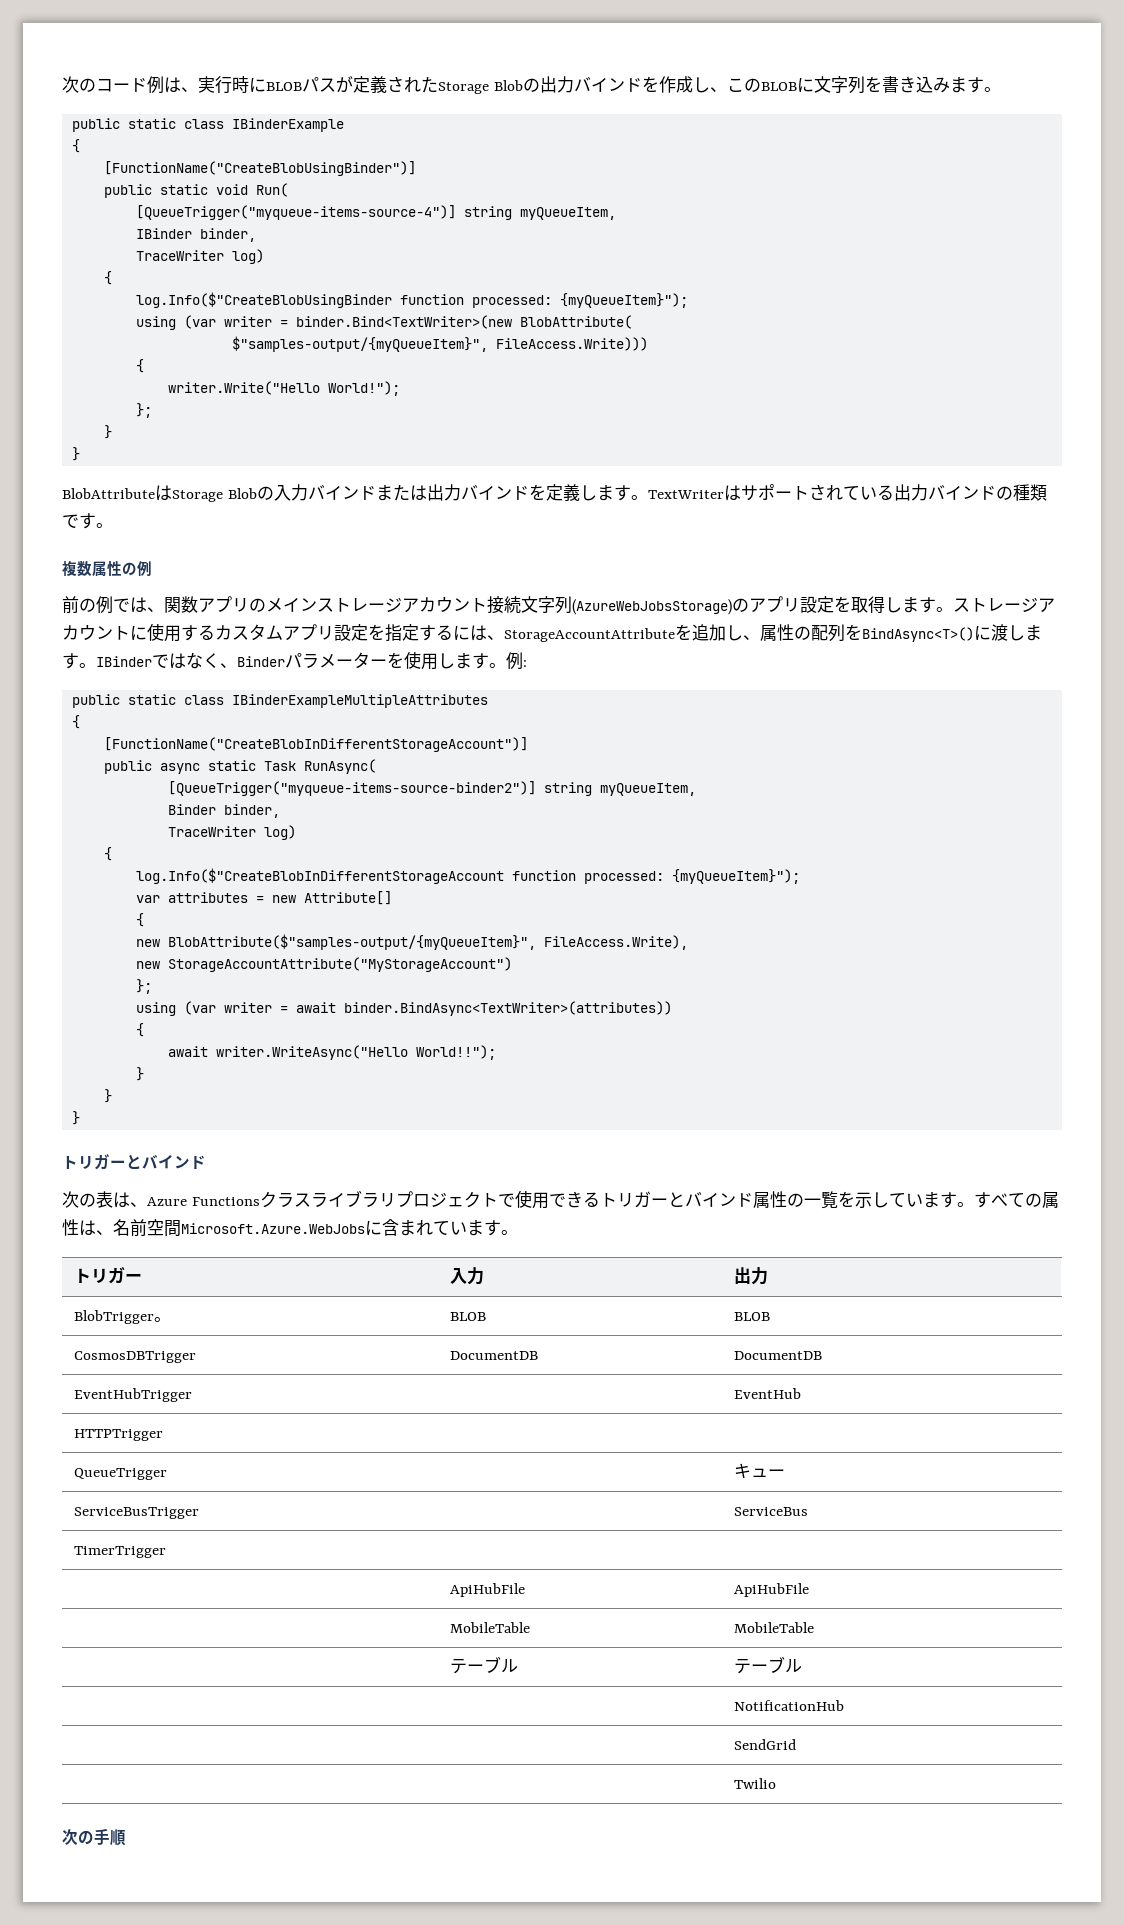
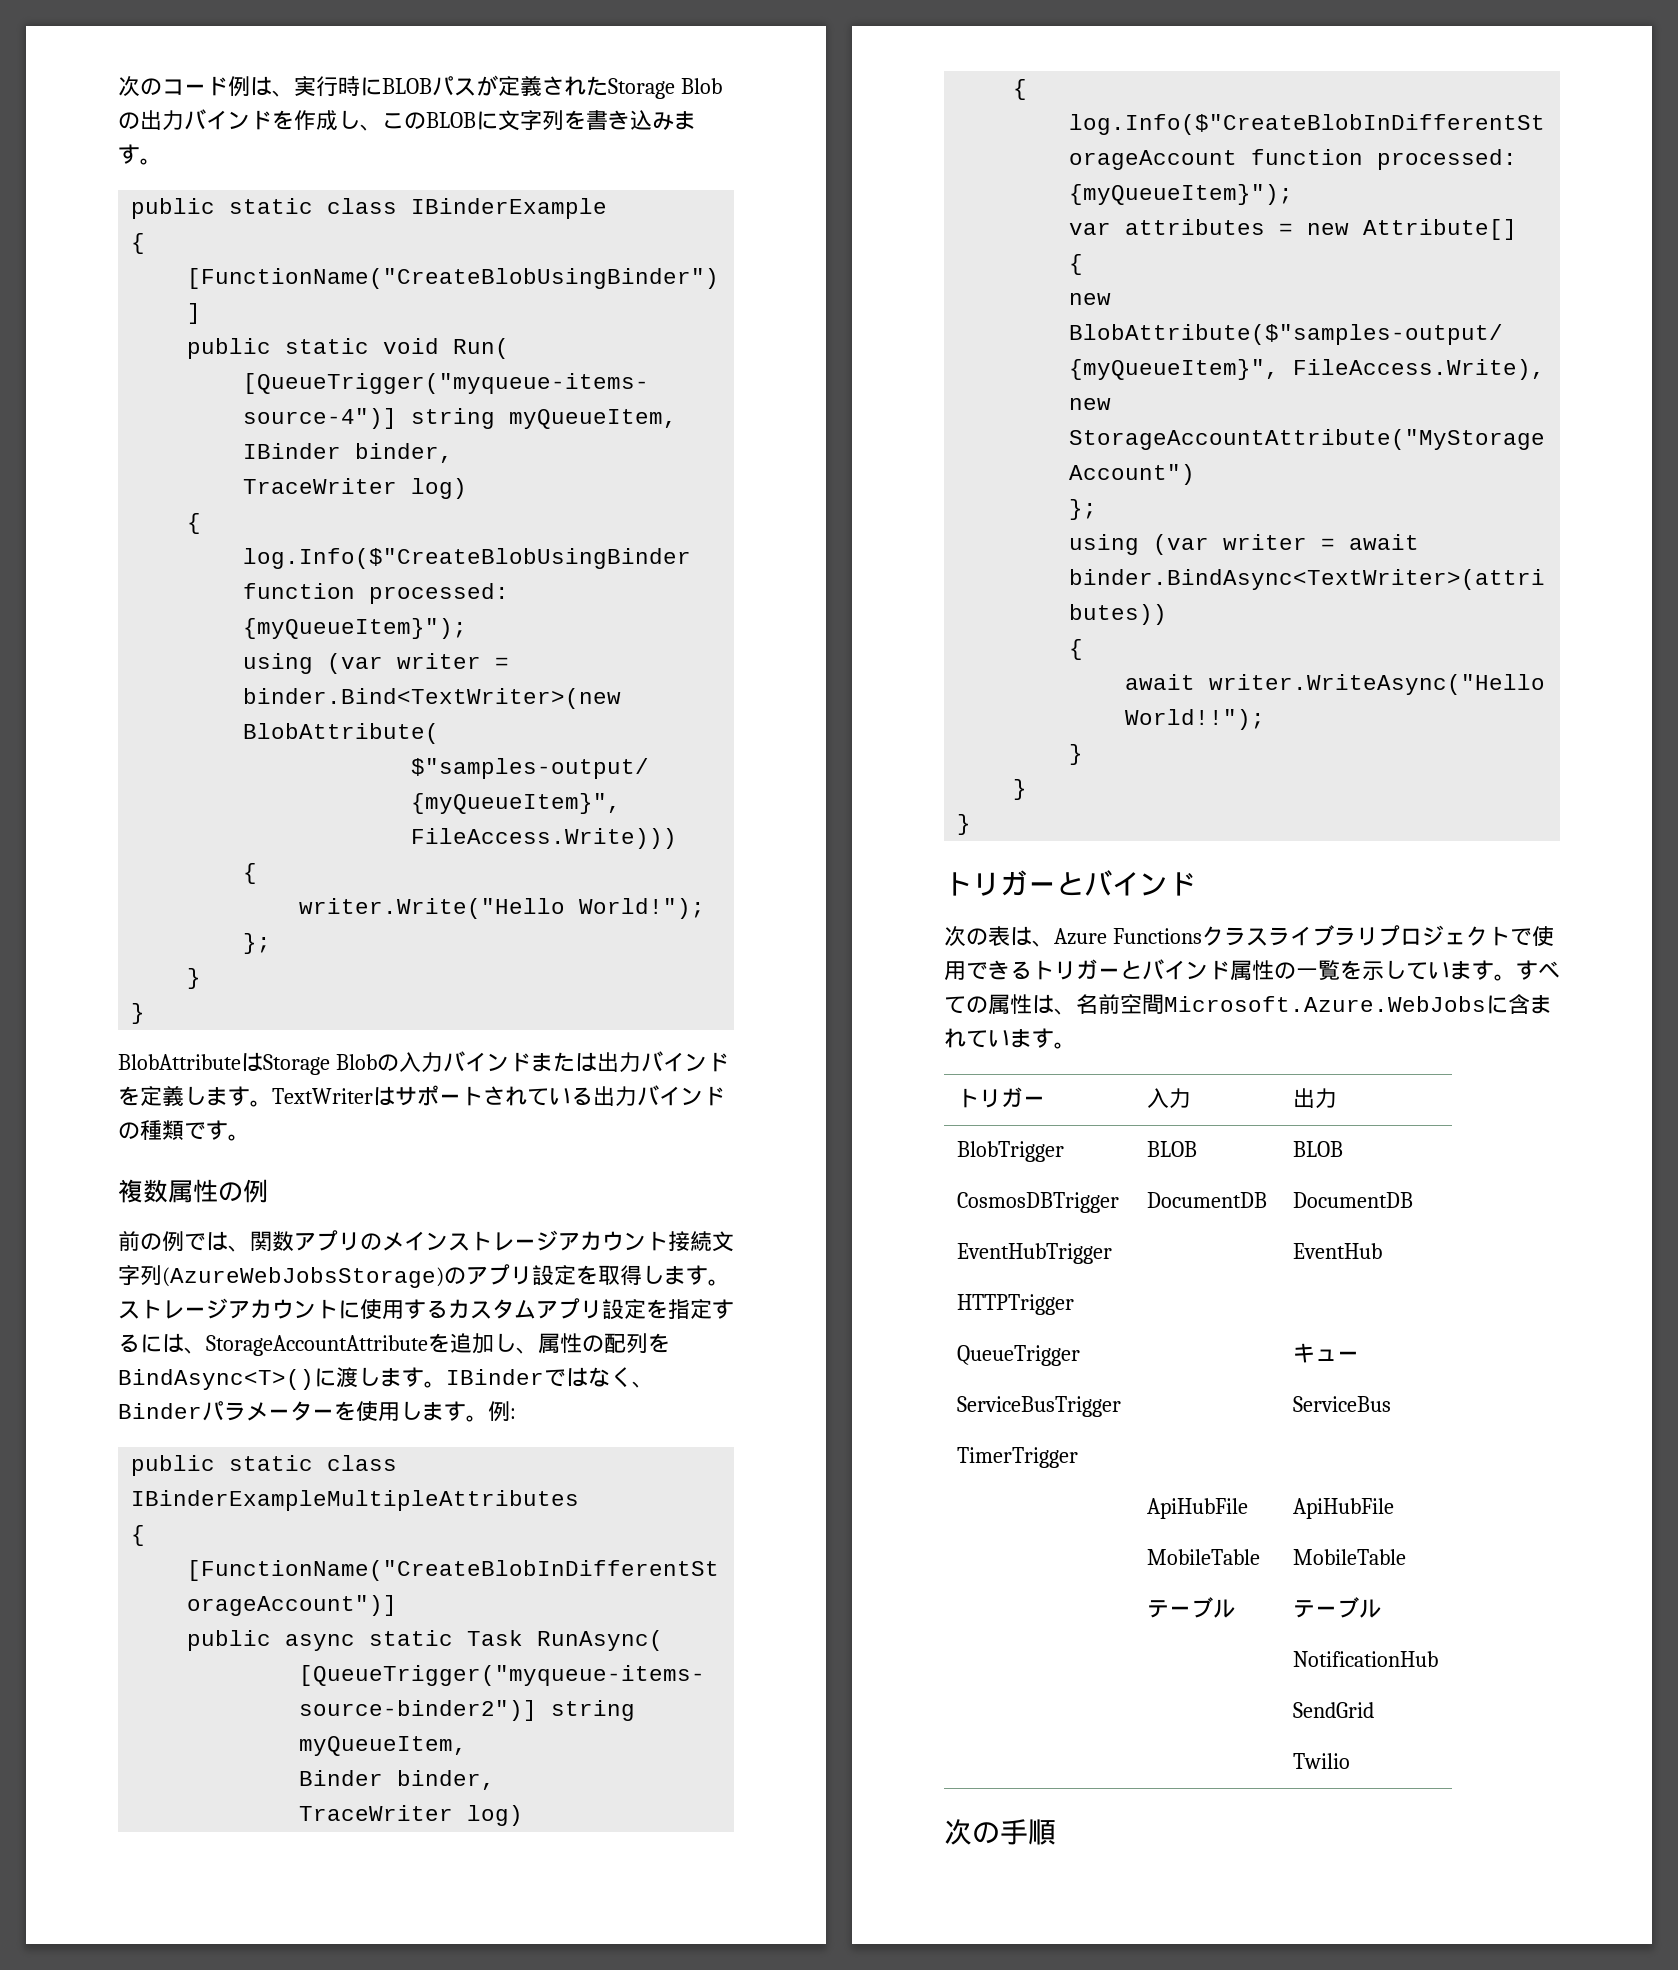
- BlobTrigger。 | BLOB | BLOB
+ BlobTrigger | BLOB | BLOB

